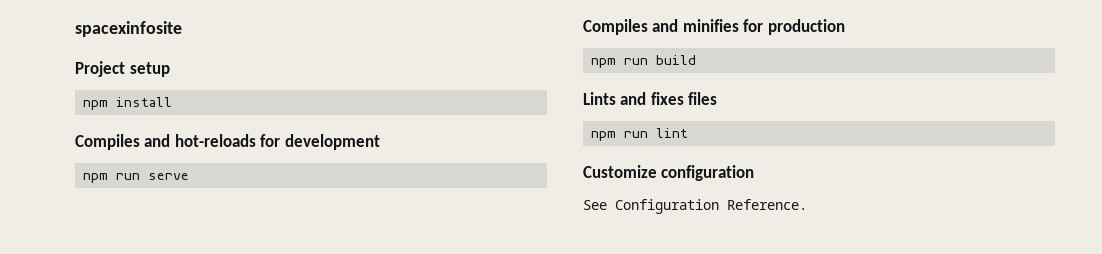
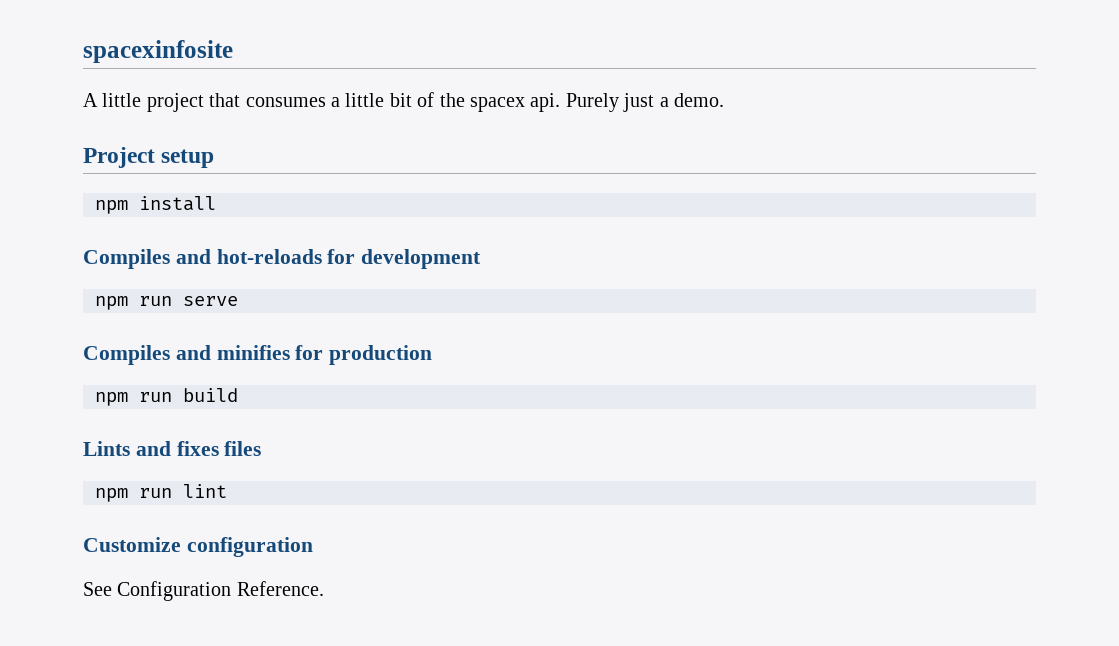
+ A little project that consumes a little bit of the spacex api. Purely just a demo.

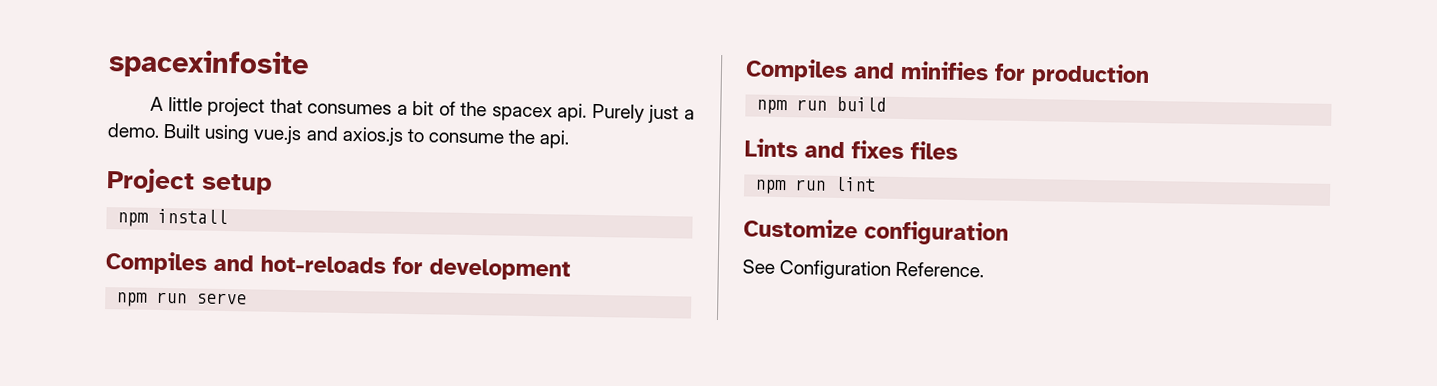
- A little project that consumes a little bit of the spacex api.
+ A little project that consumes a bit of the spacex api.
+ Built using vue.js and axios.js to consume the api.

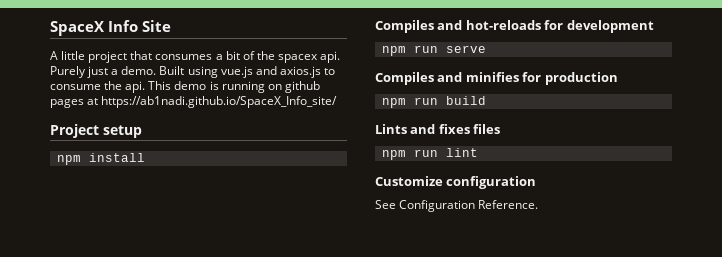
- spacexinfosite
+ SpaceX Info Site
+ This demo is running on github pages at https://ab1nadi.github.io/SpaceX_Info_site/

